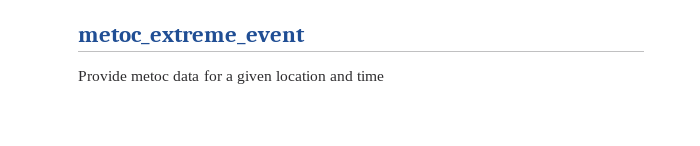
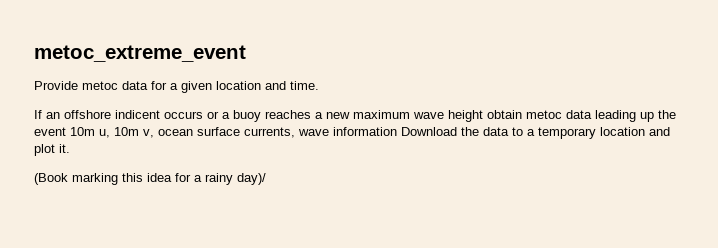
- Provide metoc data for a given location and time
+ Provide metoc data for a given location and time.
+ If an offshore indicent occurs or a buoy reaches a new maximum wave height obtain metoc data leading up the event 10m u, 10m v, ocean surface currents, wave information Download the data to a temporary location and plot it.
+ (Book marking this idea for a rainy day)/

